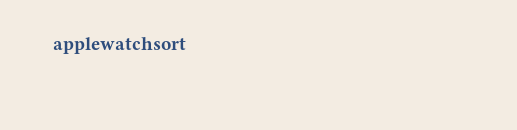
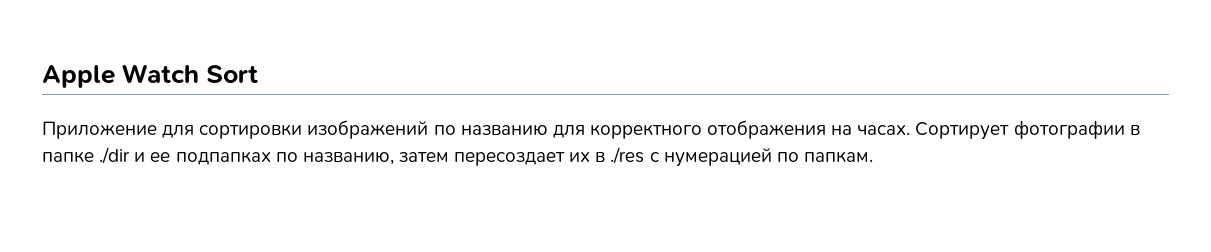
- applewatchsort
+ Apple Watch Sort
+ Приложение для сортировки изображений по названию для корректного отображения на часах. Сортирует фотографии в папке ./dir и ее подпапках по названию, затем пересоздает их в ./res с нумерацией по папкам.

